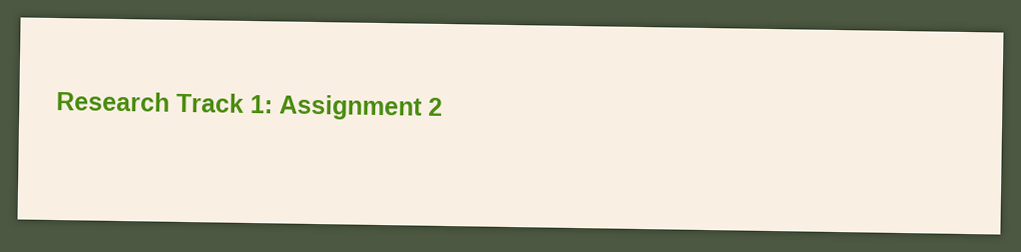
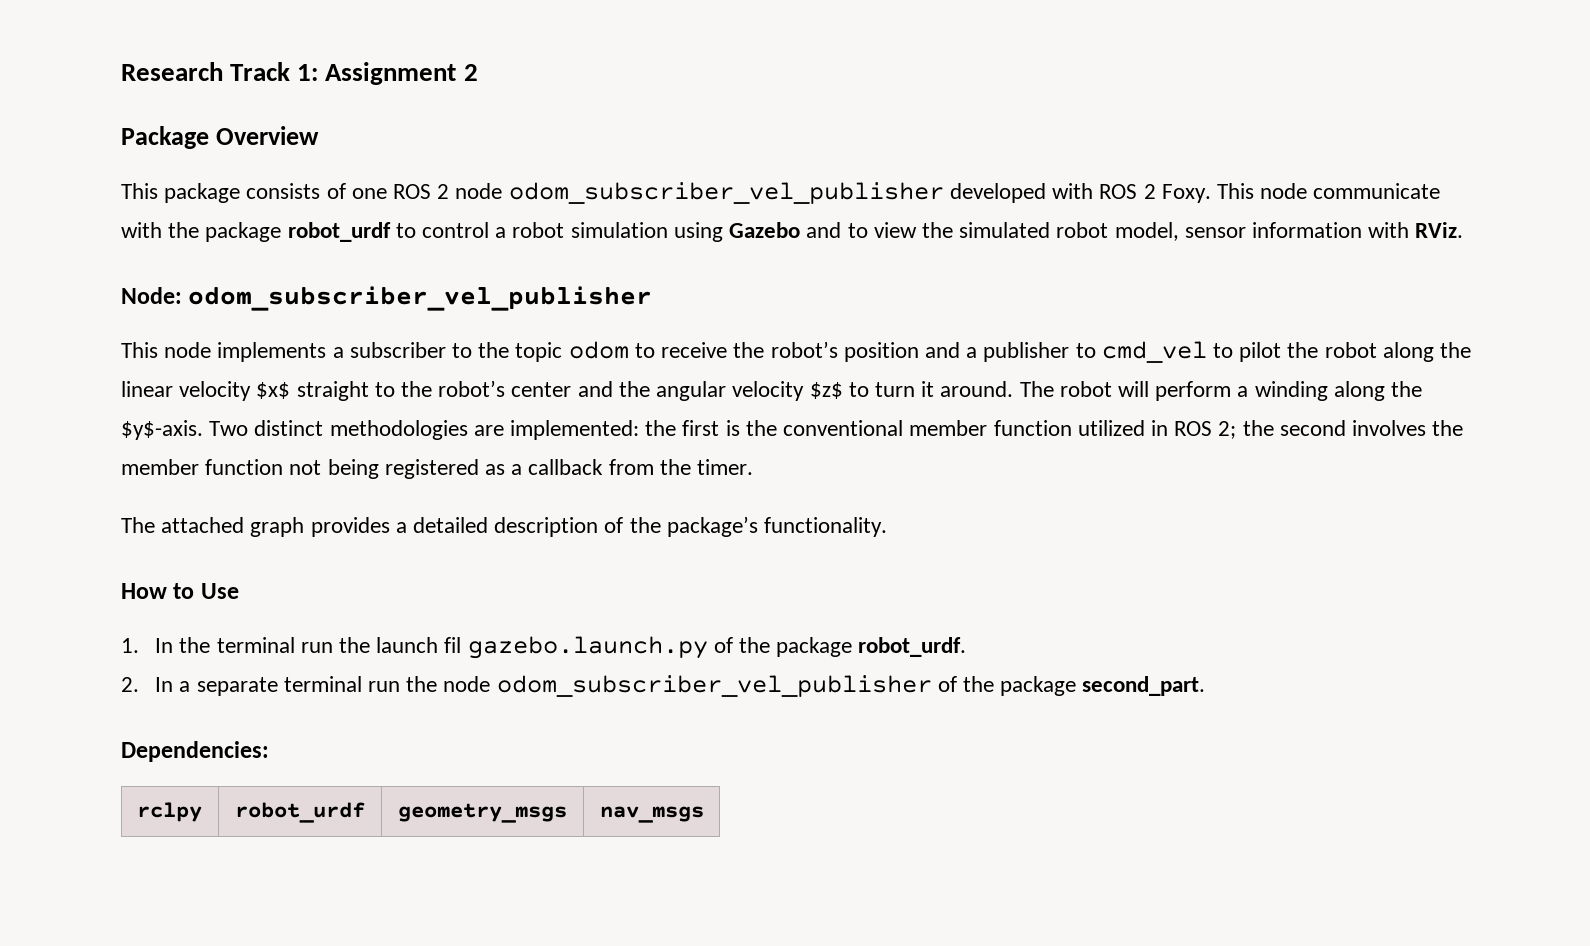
+ Package Overview
+ This package consists of one ROS 2 node odom_subscriber_vel_publisher developed with ROS 2 Foxy. This node communicate with the package robot_urdf to control a robot simulation using Gazebo and to view the simulated robot model, sensor information with RViz.
+ Node: odom_subscriber_vel_publisher
+ This node implements a subscriber to the topic odom to receive the robot’s position and a publisher to cmd_vel to pilot the robot along the linear velocity $x$ straight to the robot’s center and the angular velocity $z$ to turn it around. The robot will perform a winding along the $y$-axis. Two distinct methodologies are implemented: the first is the conventional member function utilized in ROS 2; the second involves the member function not being registered as a callback from the timer.
+ The attached graph provides a detailed description of the package’s functionality.
+ How to Use
+ 1. In the terminal run the launch fil gazebo.launch.py of the package robot_urdf.
+ 2. In a separate terminal run the node odom_subscriber_vel_publisher of the package second_part.
+ Dependencies:
+ rclpy | robot_urdf | geometry_msgs | nav_msgs

